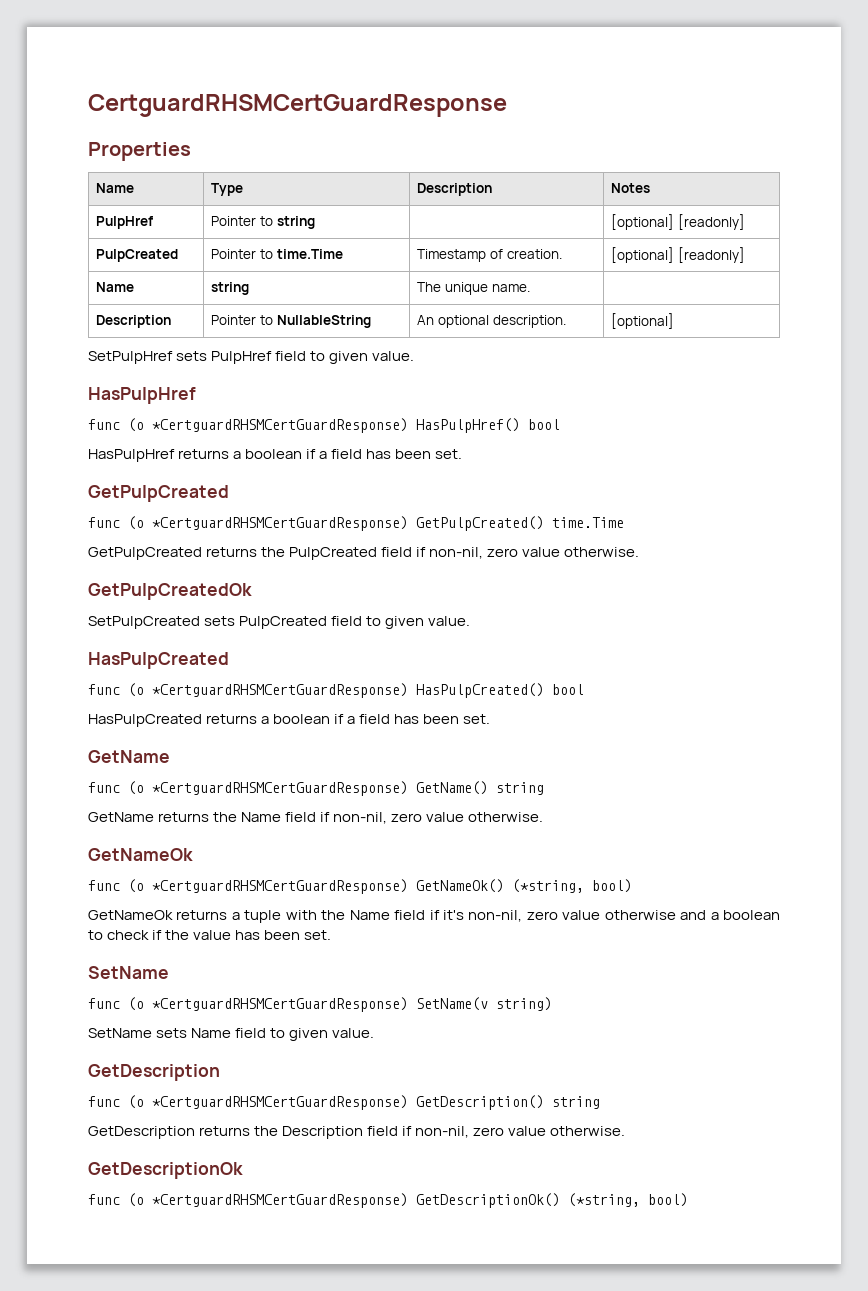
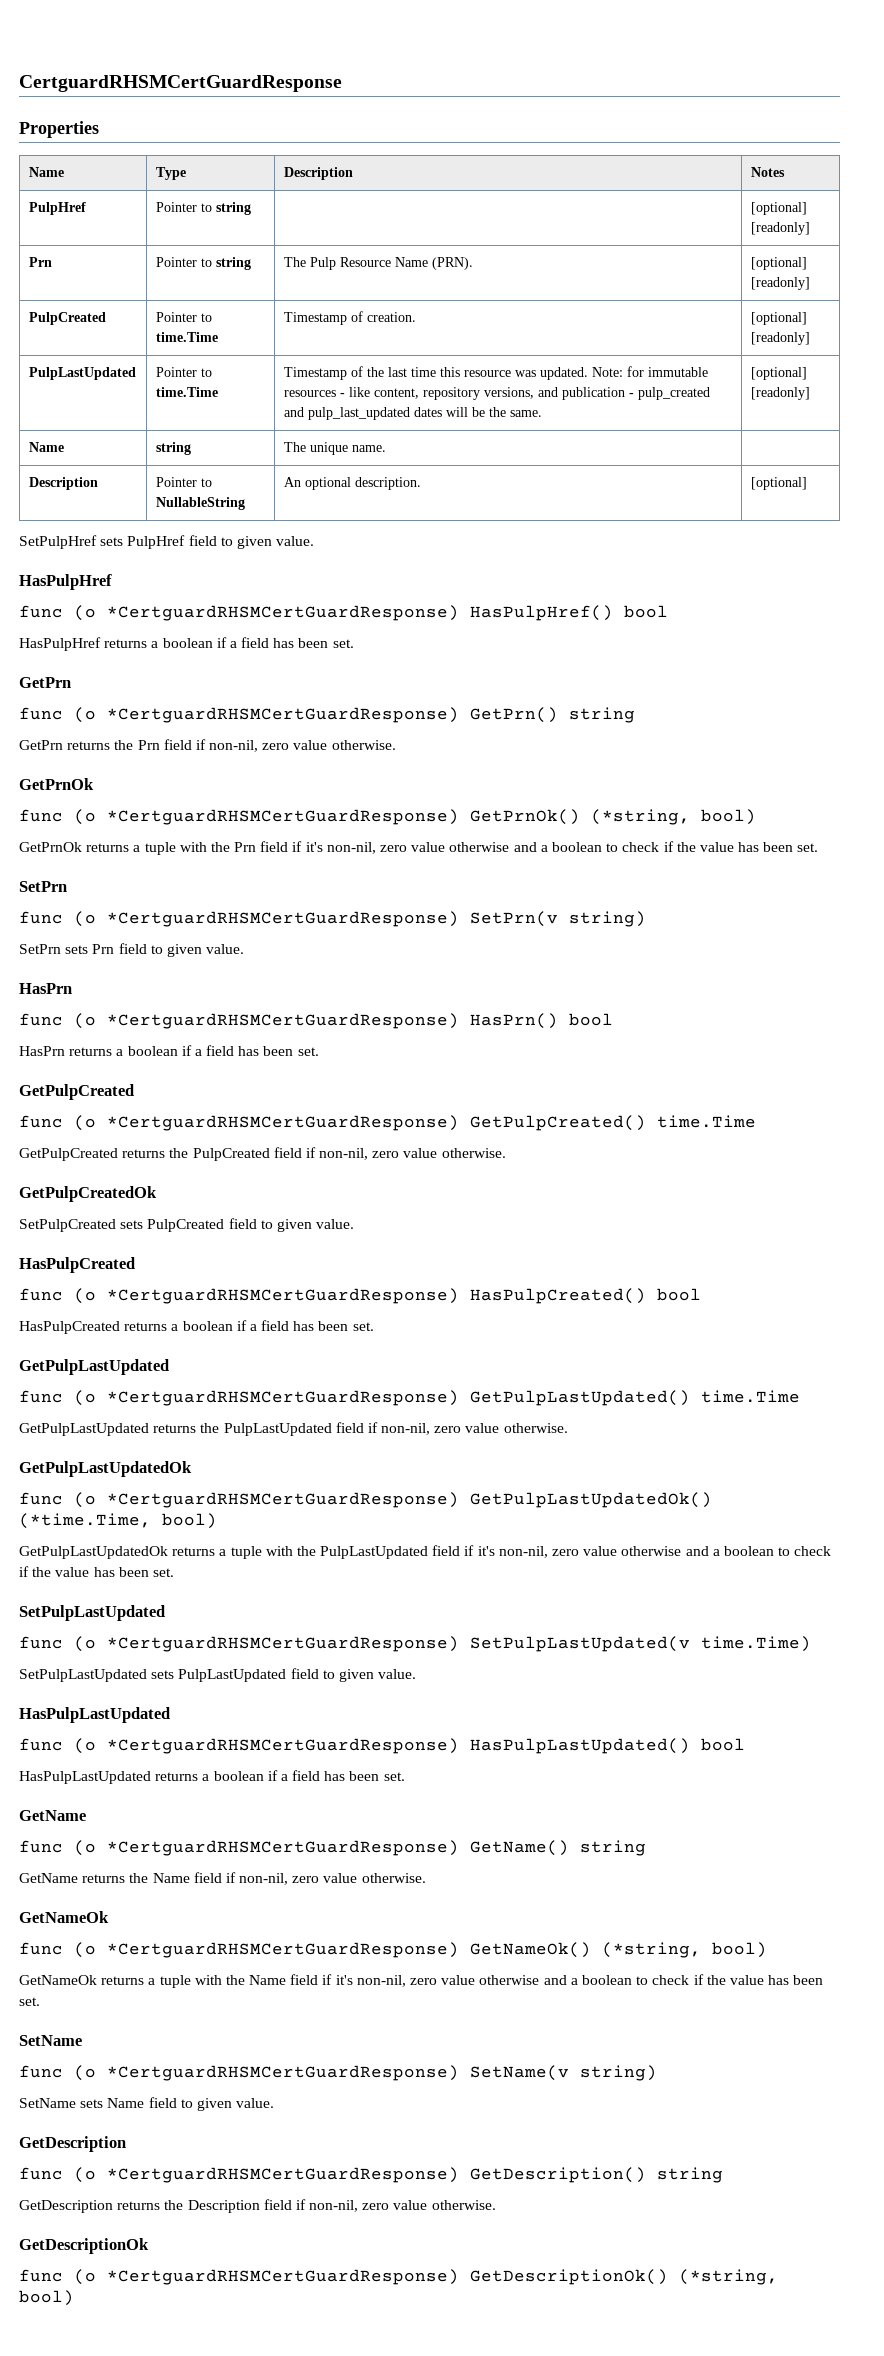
+ Prn | Pointer to string | The Pulp Resource Name (PRN). | [optional] [readonly]
+ PulpLastUpdated | Pointer to time.Time | Timestamp of the last time this resource was updated. Note: for immutable resources - like content, repository versions, and publication - pulp_created and pulp_last_updated dates will be the same. | [optional] [readonly]
  HasPulpHref returns a boolean if a field has been set.
+ GetPrn
+ func (o *CertguardRHSMCertGuardResponse) GetPrn() string
+ GetPrn returns the Prn field if non-nil, zero value otherwise.
+ GetPrnOk
+ func (o *CertguardRHSMCertGuardResponse) GetPrnOk() (*string, bool)
+ GetPrnOk returns a tuple with the Prn field if it's non-nil, zero value otherwise and a boolean to check if the value has been set.
+ SetPrn
+ func (o *CertguardRHSMCertGuardResponse) SetPrn(v string)
+ SetPrn sets Prn field to given value.
+ HasPrn
+ func (o *CertguardRHSMCertGuardResponse) HasPrn() bool
+ HasPrn returns a boolean if a field has been set.
  HasPulpCreated returns a boolean if a field has been set.
+ GetPulpLastUpdated
+ func (o *CertguardRHSMCertGuardResponse) GetPulpLastUpdated() time.Time
+ GetPulpLastUpdated returns the PulpLastUpdated field if non-nil, zero value otherwise.
+ GetPulpLastUpdatedOk
+ func (o *CertguardRHSMCertGuardResponse) GetPulpLastUpdatedOk() (*time.Time, bool)
+ GetPulpLastUpdatedOk returns a tuple with the PulpLastUpdated field if it's non-nil, zero value otherwise and a boolean to check if the value has been set.
+ SetPulpLastUpdated
+ func (o *CertguardRHSMCertGuardResponse) SetPulpLastUpdated(v time.Time)
+ SetPulpLastUpdated sets PulpLastUpdated field to given value.
+ HasPulpLastUpdated
+ func (o *CertguardRHSMCertGuardResponse) HasPulpLastUpdated() bool
+ HasPulpLastUpdated returns a boolean if a field has been set.

